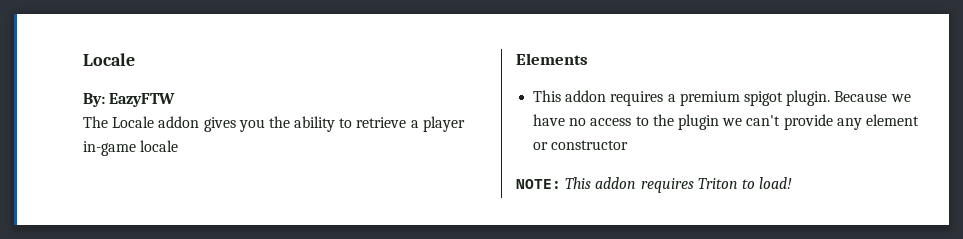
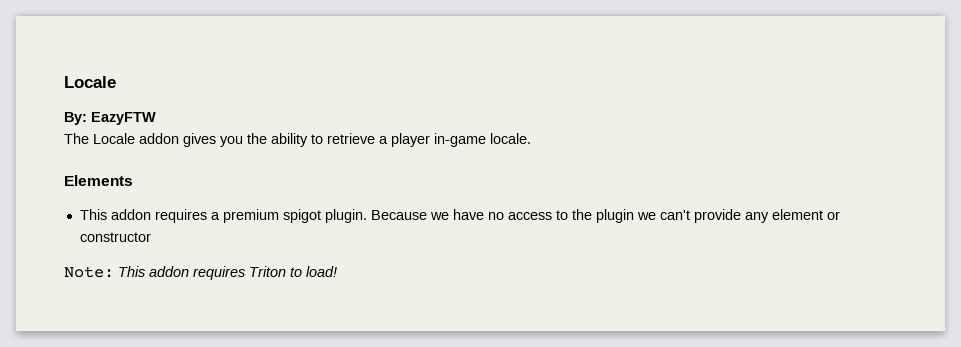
- The Locale addon gives you the ability to retrieve a player in-game locale
+ The Locale addon gives you the ability to retrieve a player in-game locale.
- NOTE: This addon requires Triton to load!
+ Note: This addon requires Triton to load!

